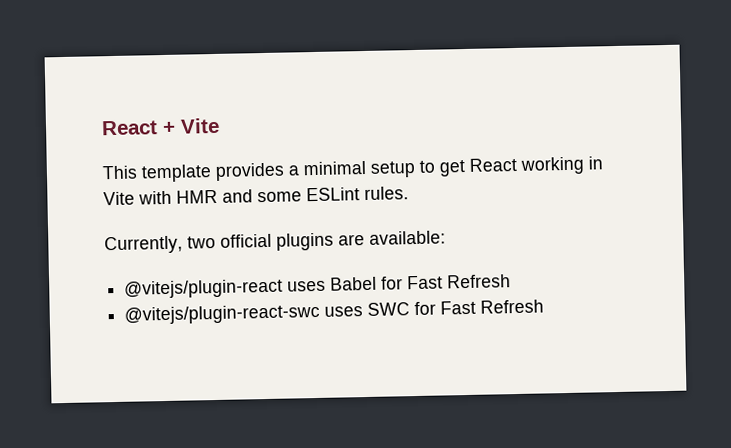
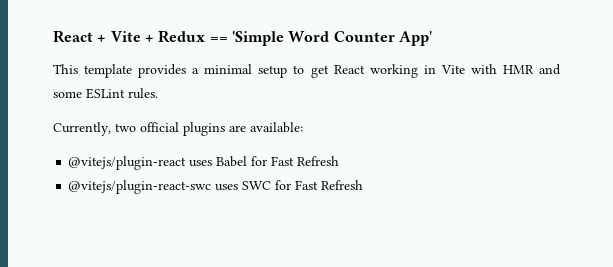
- React + Vite
+ React + Vite + Redux == 'Simple Word Counter App'

